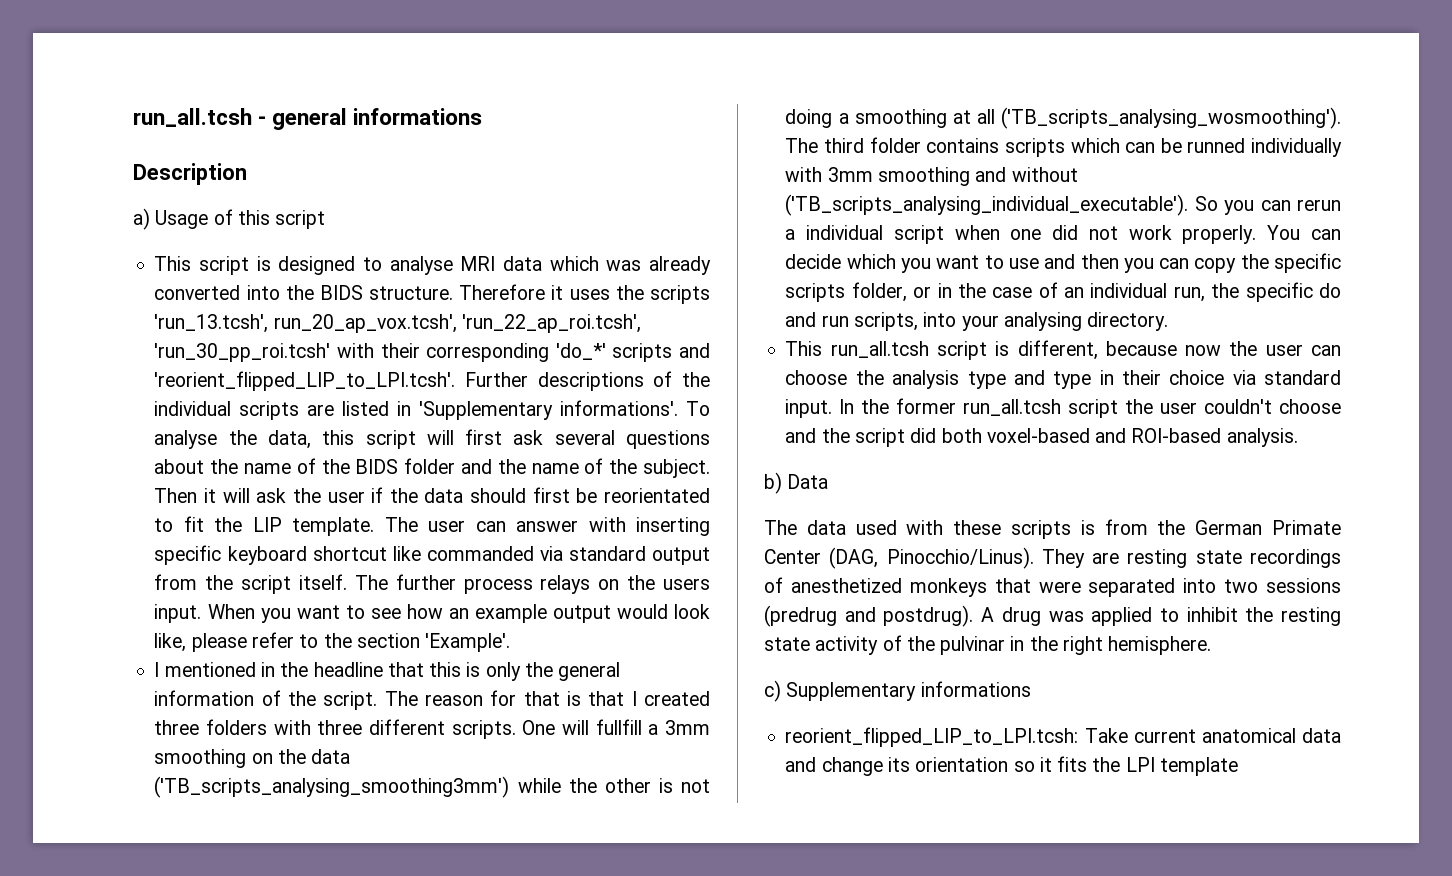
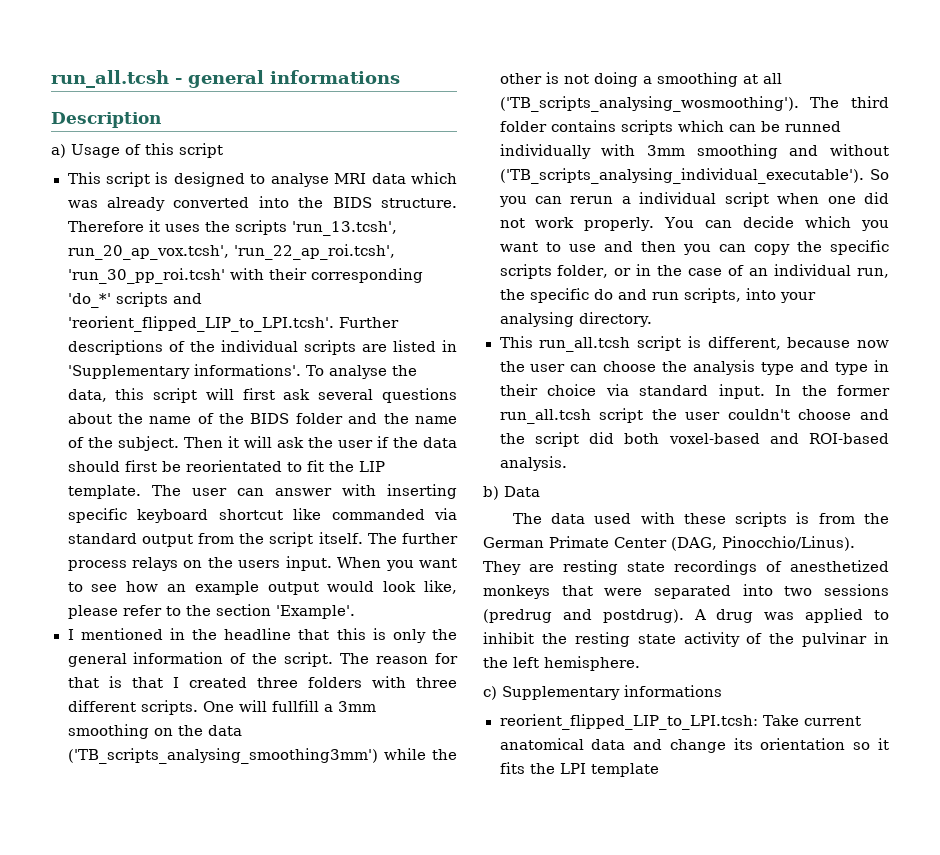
- A drug was applied to inhibit the resting state activity of the pulvinar in the right hemisphere.
+ A drug was applied to inhibit the resting state activity of the pulvinar in the left hemisphere.

